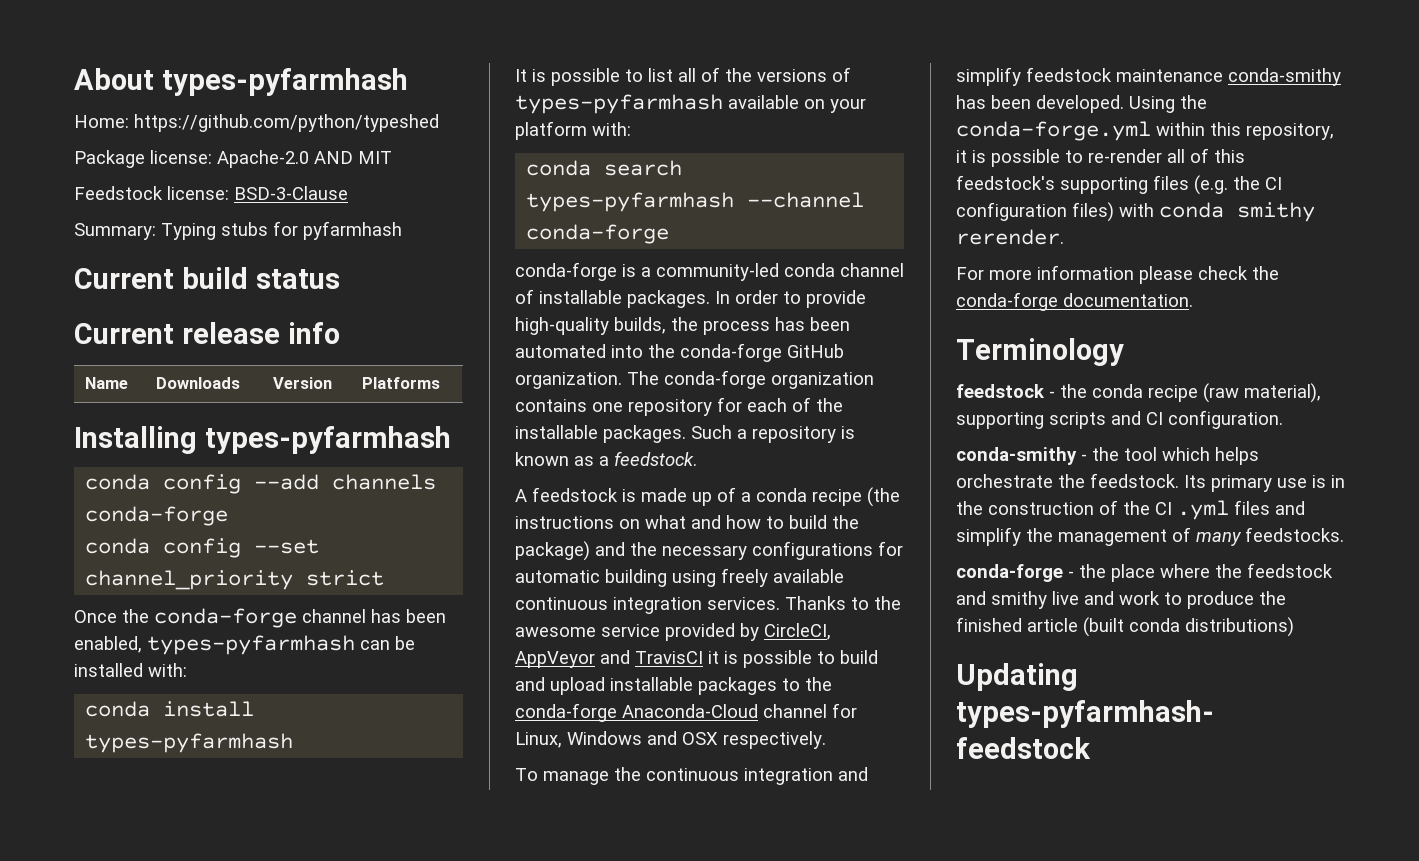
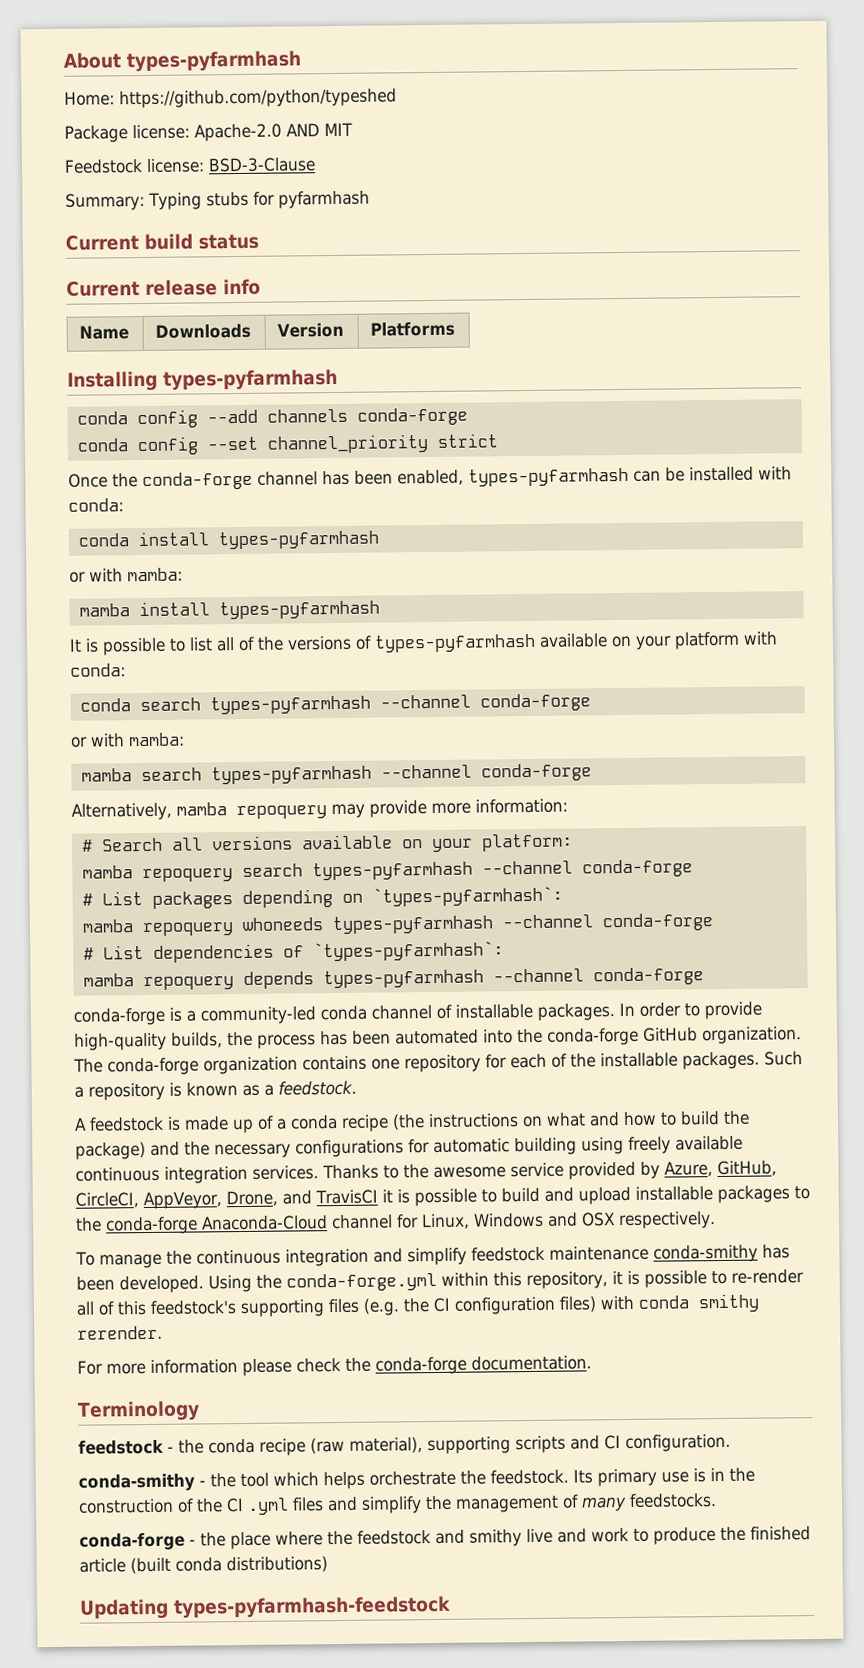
- Once the conda-forge channel has been enabled, types-pyfarmhash can be installed with:
+ Once the conda-forge channel has been enabled, types-pyfarmhash can be installed with conda:
  conda install types-pyfarmhash
+ or with mamba:
+ mamba install types-pyfarmhash
- It is possible to list all of the versions of types-pyfarmhash available on your platform with:
+ It is possible to list all of the versions of types-pyfarmhash available on your platform with conda:
  conda search types-pyfarmhash --channel conda-forge
+ or with mamba:
+ mamba search types-pyfarmhash --channel conda-forge
+ Alternatively, mamba repoquery may provide more information:
+ # Search all versions available on your platform:
+ mamba repoquery search types-pyfarmhash --channel conda-forge
+ # List packages depending on `types-pyfarmhash`:
+ mamba repoquery whoneeds types-pyfarmhash --channel conda-forge
+ # List dependencies of `types-pyfarmhash`:
+ mamba repoquery depends types-pyfarmhash --channel conda-forge
- Thanks to the awesome service provided by CircleCI, AppVeyor and TravisCI it is possible to build and upload installable packages to the conda-forge Anaconda-Cloud channel for Linux, Windows and OSX respectively.
+ Thanks to the awesome service provided by Azure, GitHub, CircleCI, AppVeyor, Drone, and TravisCI it is possible to build and upload installable packages to the conda-forge Anaconda-Cloud channel for Linux, Windows and OSX respectively.

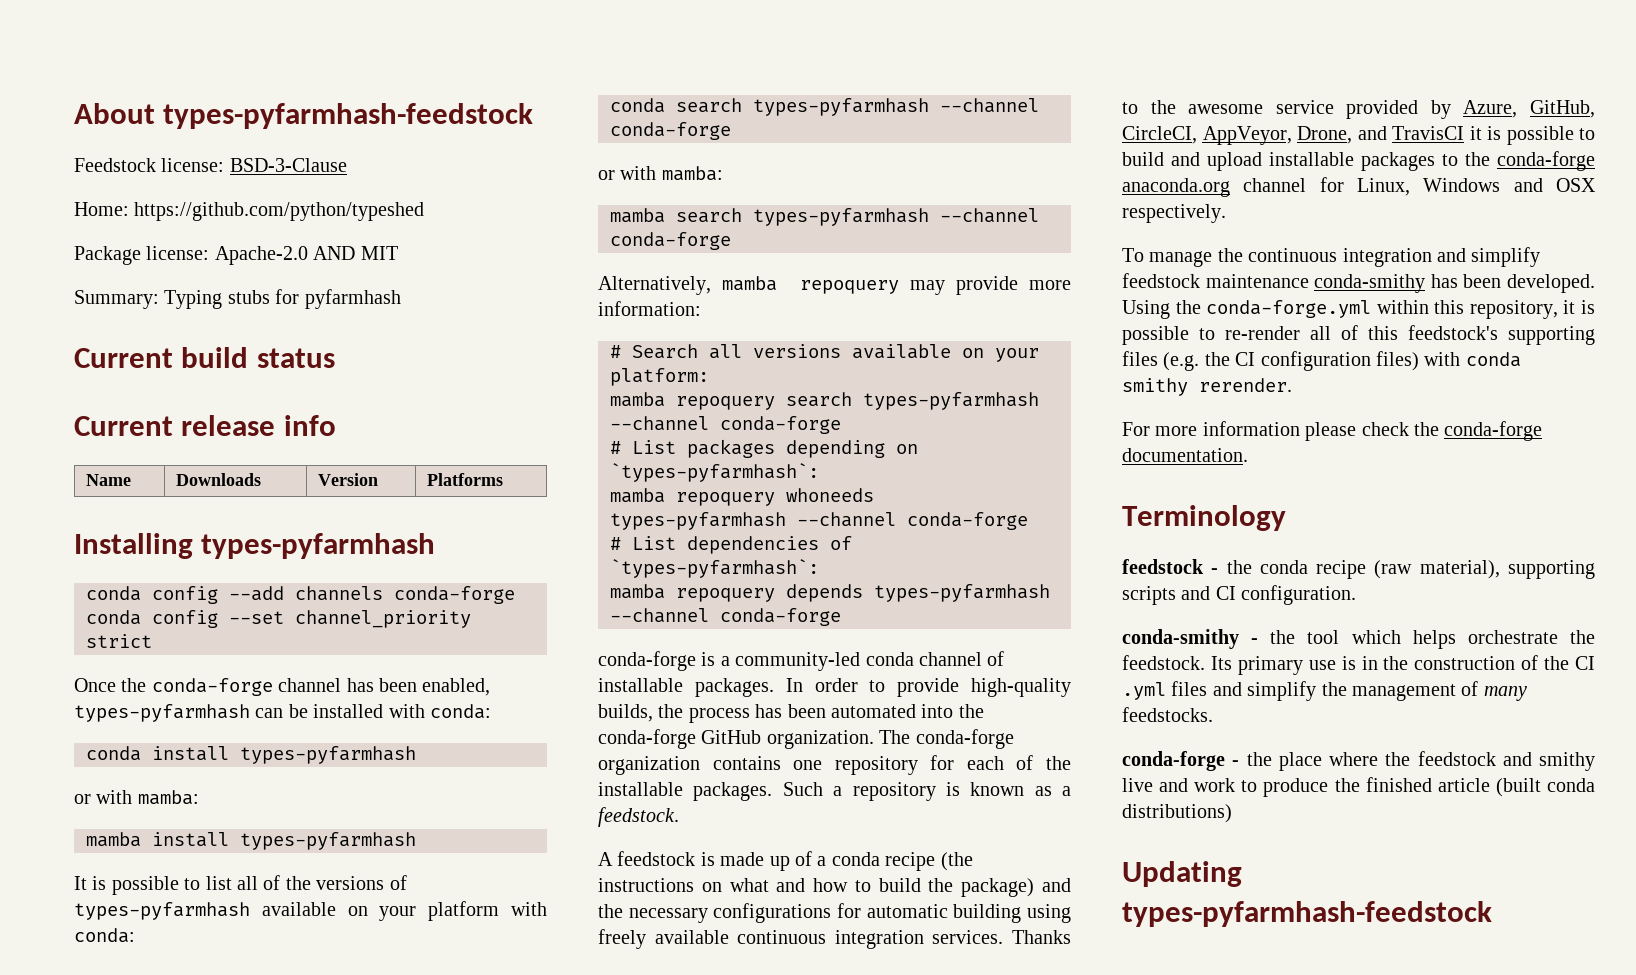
- About types-pyfarmhash
+ About types-pyfarmhash-feedstock
+ Feedstock license: BSD-3-Clause
- Feedstock license: BSD-3-Clause
- Thanks to the awesome service provided by Azure, GitHub, CircleCI, AppVeyor, Drone, and TravisCI it is possible to build and upload installable packages to the conda-forge Anaconda-Cloud channel for Linux, Windows and OSX respectively.
+ Thanks to the awesome service provided by Azure, GitHub, CircleCI, AppVeyor, Drone, and TravisCI it is possible to build and upload installable packages to the conda-forge anaconda.org channel for Linux, Windows and OSX respectively.

